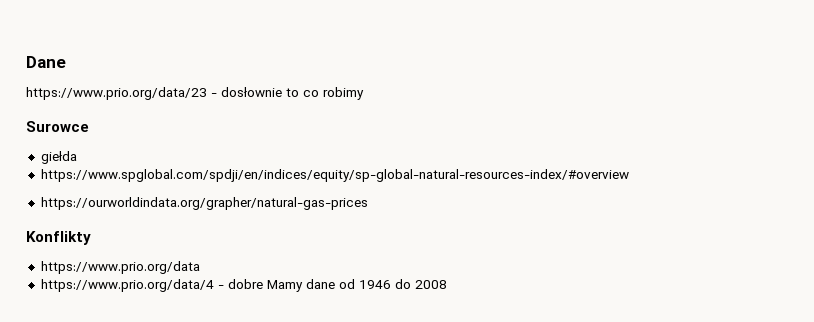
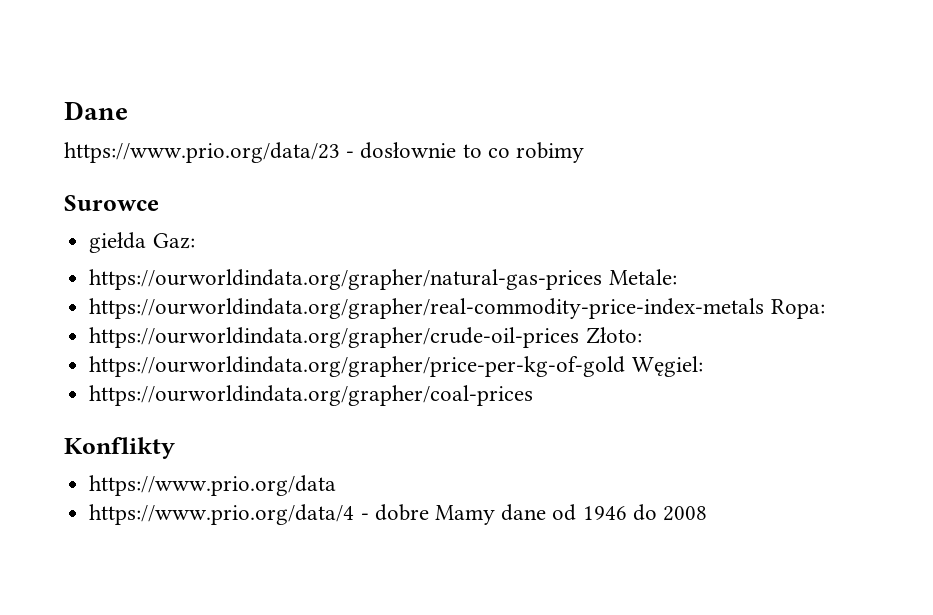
- giełda
- https://www.spglobal.com/spdji/en/indices/equity/sp-global-natural-resources-index/#overview
+ giełda Gaz:
- https://ourworldindata.org/grapher/natural-gas-prices
+ https://ourworldindata.org/grapher/natural-gas-prices Metale:
+ https://ourworldindata.org/grapher/real-commodity-price-index-metals Ropa:
+ https://ourworldindata.org/grapher/crude-oil-prices Złoto:
+ https://ourworldindata.org/grapher/price-per-kg-of-gold Węgiel:
+ https://ourworldindata.org/grapher/coal-prices

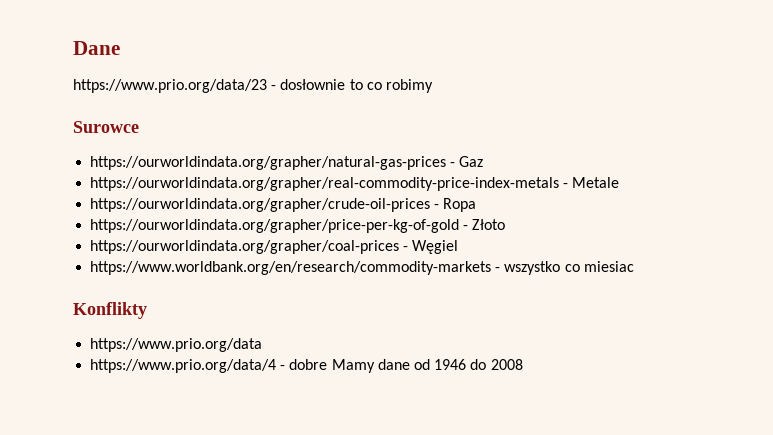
- giełda Gaz:
- https://ourworldindata.org/grapher/natural-gas-prices Metale:
+ https://ourworldindata.org/grapher/natural-gas-prices - Gaz
- https://ourworldindata.org/grapher/real-commodity-price-index-metals Ropa:
+ https://ourworldindata.org/grapher/real-commodity-price-index-metals - Metale
- https://ourworldindata.org/grapher/crude-oil-prices Złoto:
+ https://ourworldindata.org/grapher/crude-oil-prices - Ropa
- https://ourworldindata.org/grapher/price-per-kg-of-gold Węgiel:
+ https://ourworldindata.org/grapher/price-per-kg-of-gold - Złoto
- https://ourworldindata.org/grapher/coal-prices
+ https://ourworldindata.org/grapher/coal-prices - Węgiel
+ https://www.worldbank.org/en/research/commodity-markets - wszystko co miesiac

